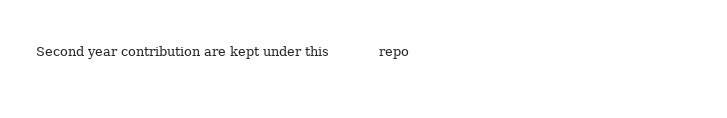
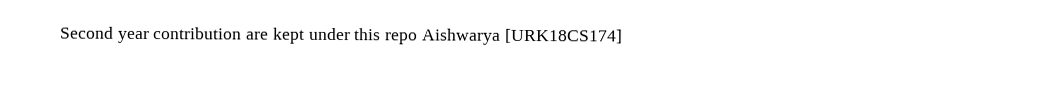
- Second year contribution are kept under this repo
+ Second year contribution are kept under this repo Aishwarya [URK18CS174]

